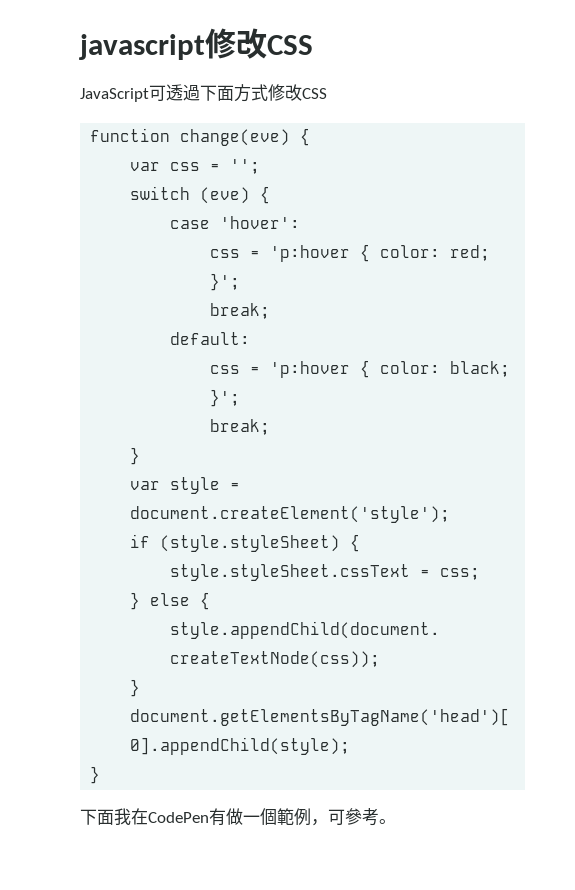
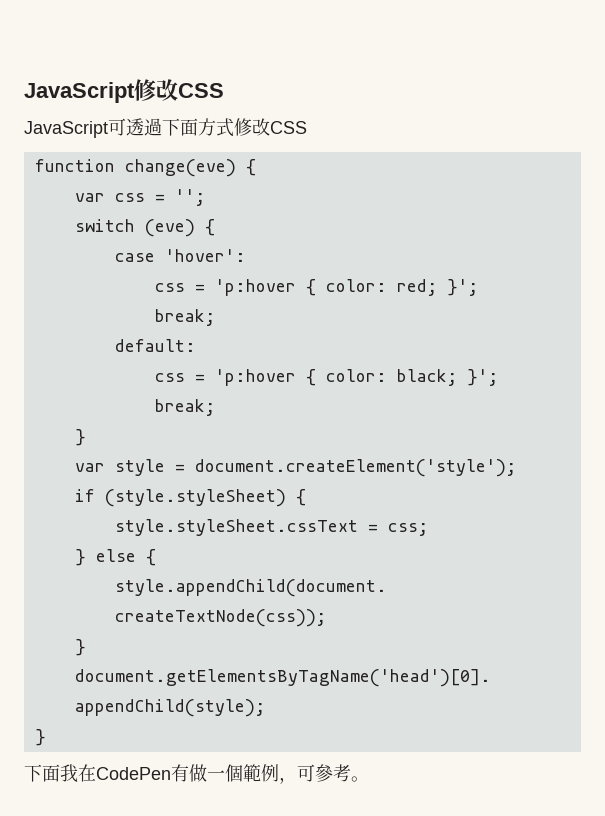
- javascript修改CSS
+ JavaScript修改CSS

